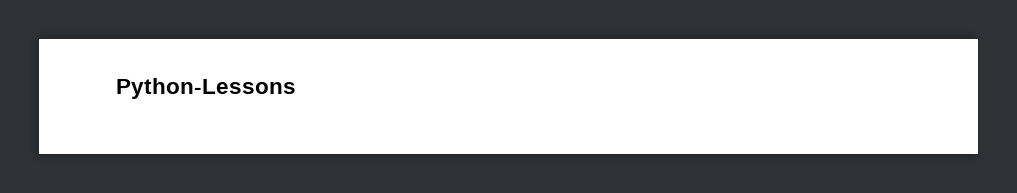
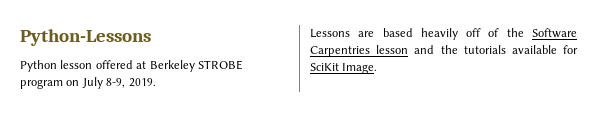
+ Python lesson offered at Berkeley STROBE program on July 8-9, 2019.
+ Lessons are based heavily off of the Software Carpentries lesson and the tutorials available for SciKit Image.

